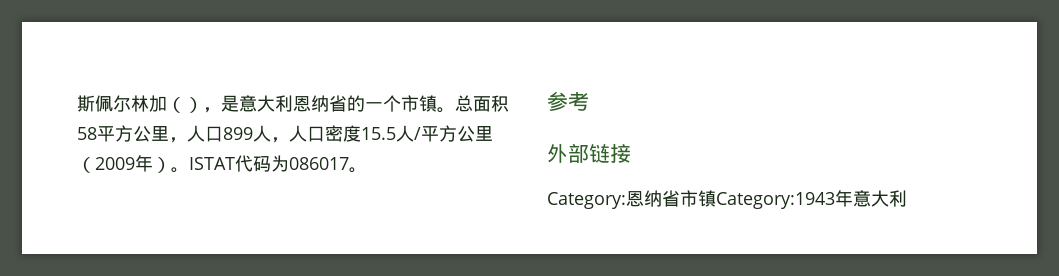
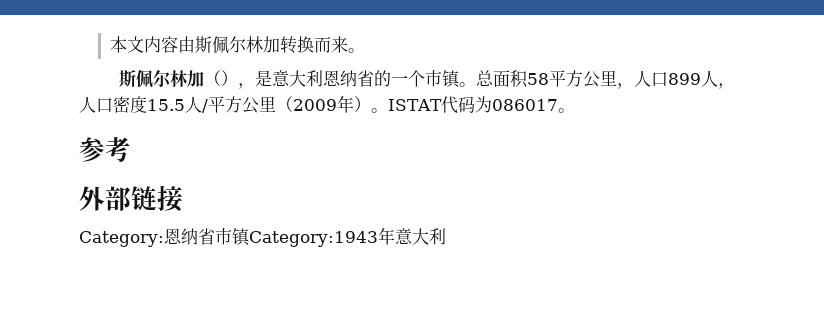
+ 本文内容由斯佩尔林加转换而来。

